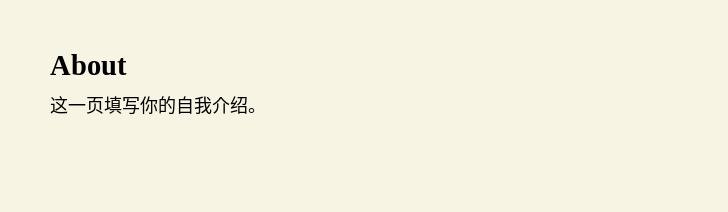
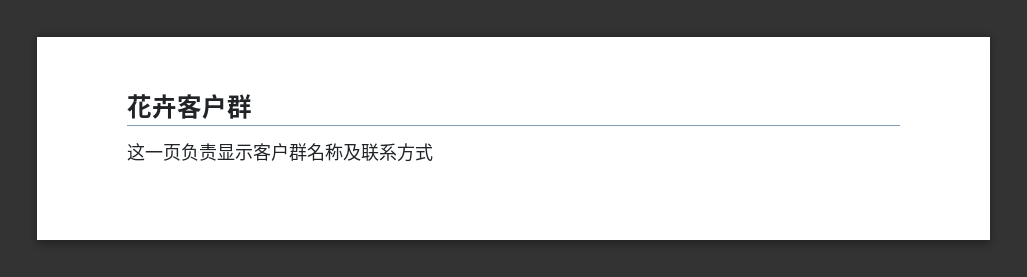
- About
+ 花卉客户群
- 这一页填写你的自我介绍。
+ 这一页负责显示客户群名称及联系方式

